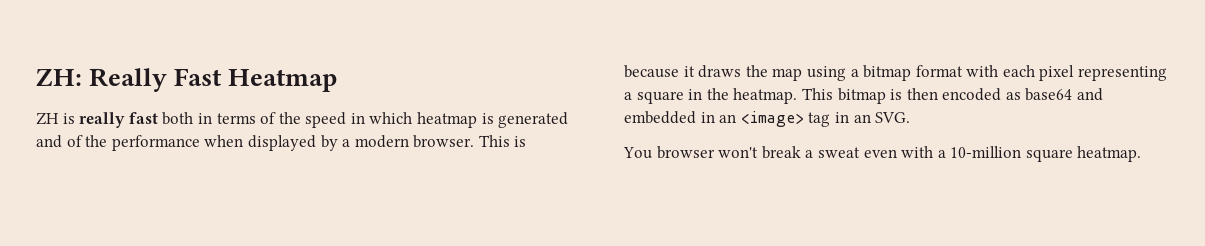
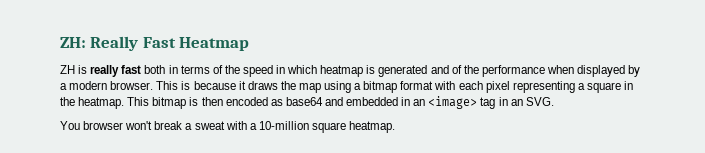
- You browser won't break a sweat even with a 10-million square heatmap.
+ You browser won't break a sweat with a 10-million square heatmap.

